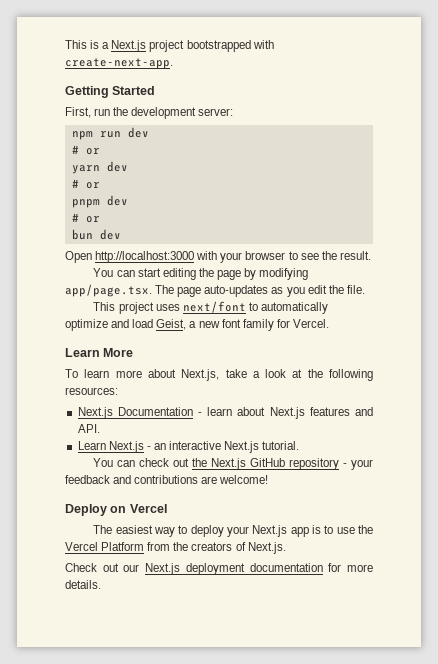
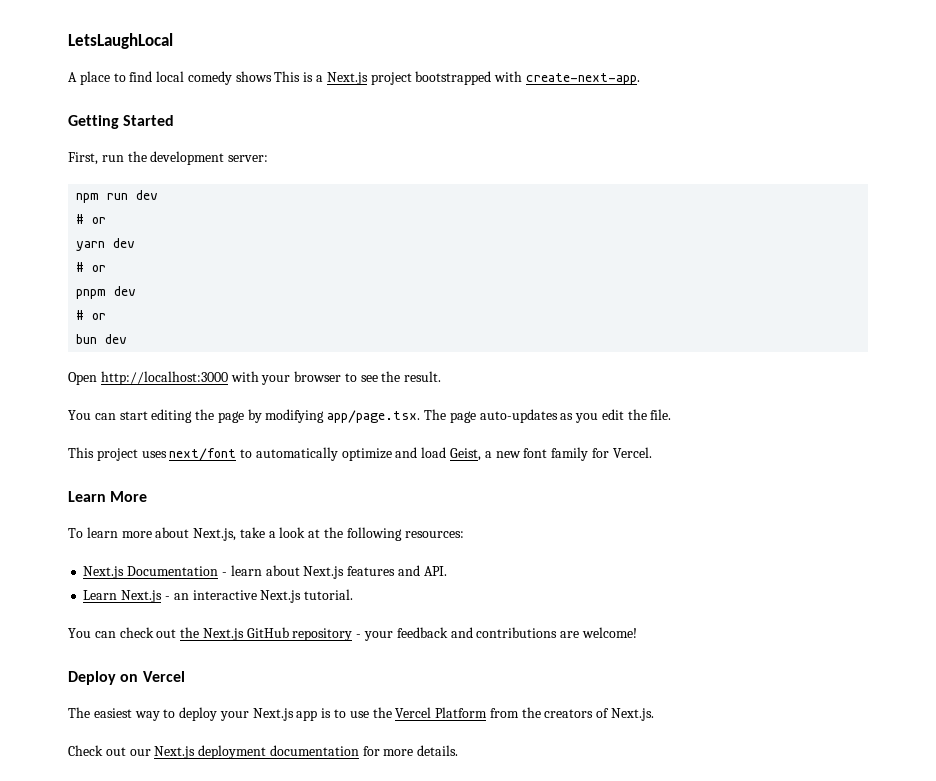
- This is a Next.js project bootstrapped with create-next-app.
+ LetsLaughLocal
+ A place to find local comedy shows This is a Next.js project bootstrapped with create-next-app.

